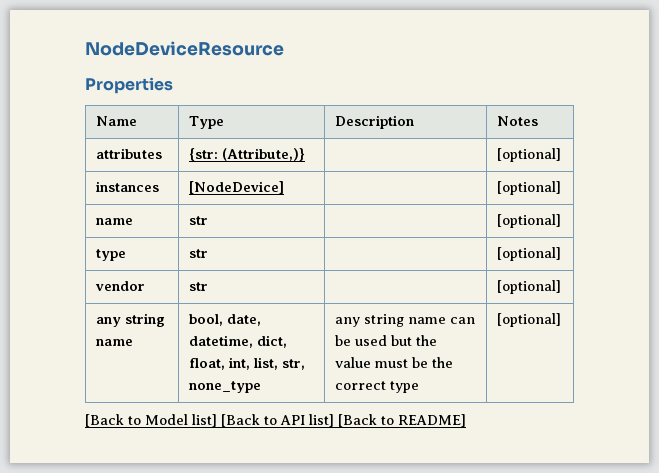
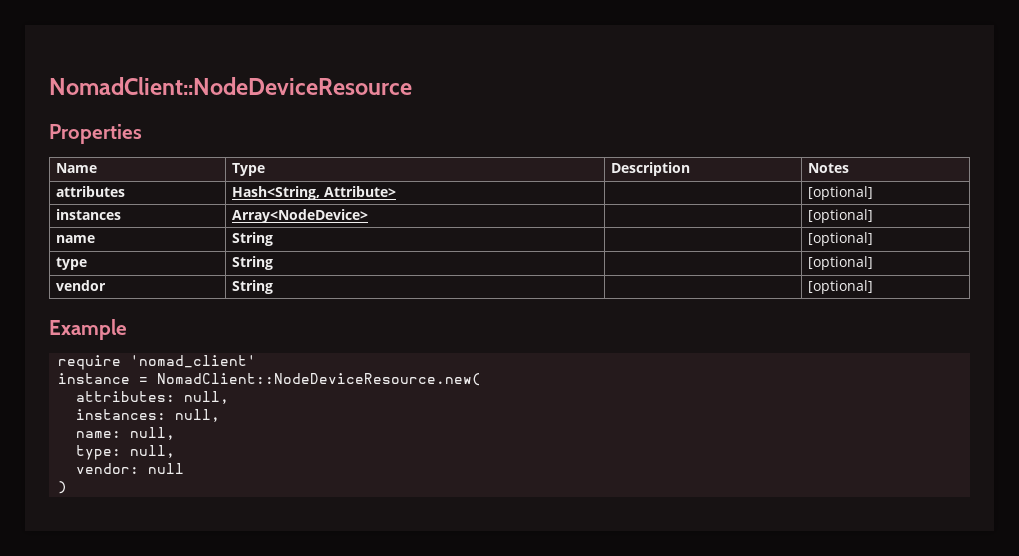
- NodeDeviceResource
+ NomadClient::NodeDeviceResource
- attributes | {str: (Attribute,)} | | [optional]
+ attributes | Hash<String, Attribute> | | [optional]
- instances | [NodeDevice] | | [optional]
+ instances | Array<NodeDevice> | | [optional]
- name | str | | [optional]
+ name | String | | [optional]
- type | str | | [optional]
+ type | String | | [optional]
- vendor | str | | [optional]
- any string name | bool, date, datetime, dict, float, int, list, str, none_type | any string name can be used but the value must be the correct type | [optional]
- [Back to Model list] [Back to API list] [Back to README]
+ vendor | String | | [optional]
+ Example
+ require 'nomad_client'
+ instance = NomadClient::NodeDeviceResource.new(
+ attributes: null,
+ instances: null,
+ name: null,
+ type: null,
+ vendor: null
+ )

